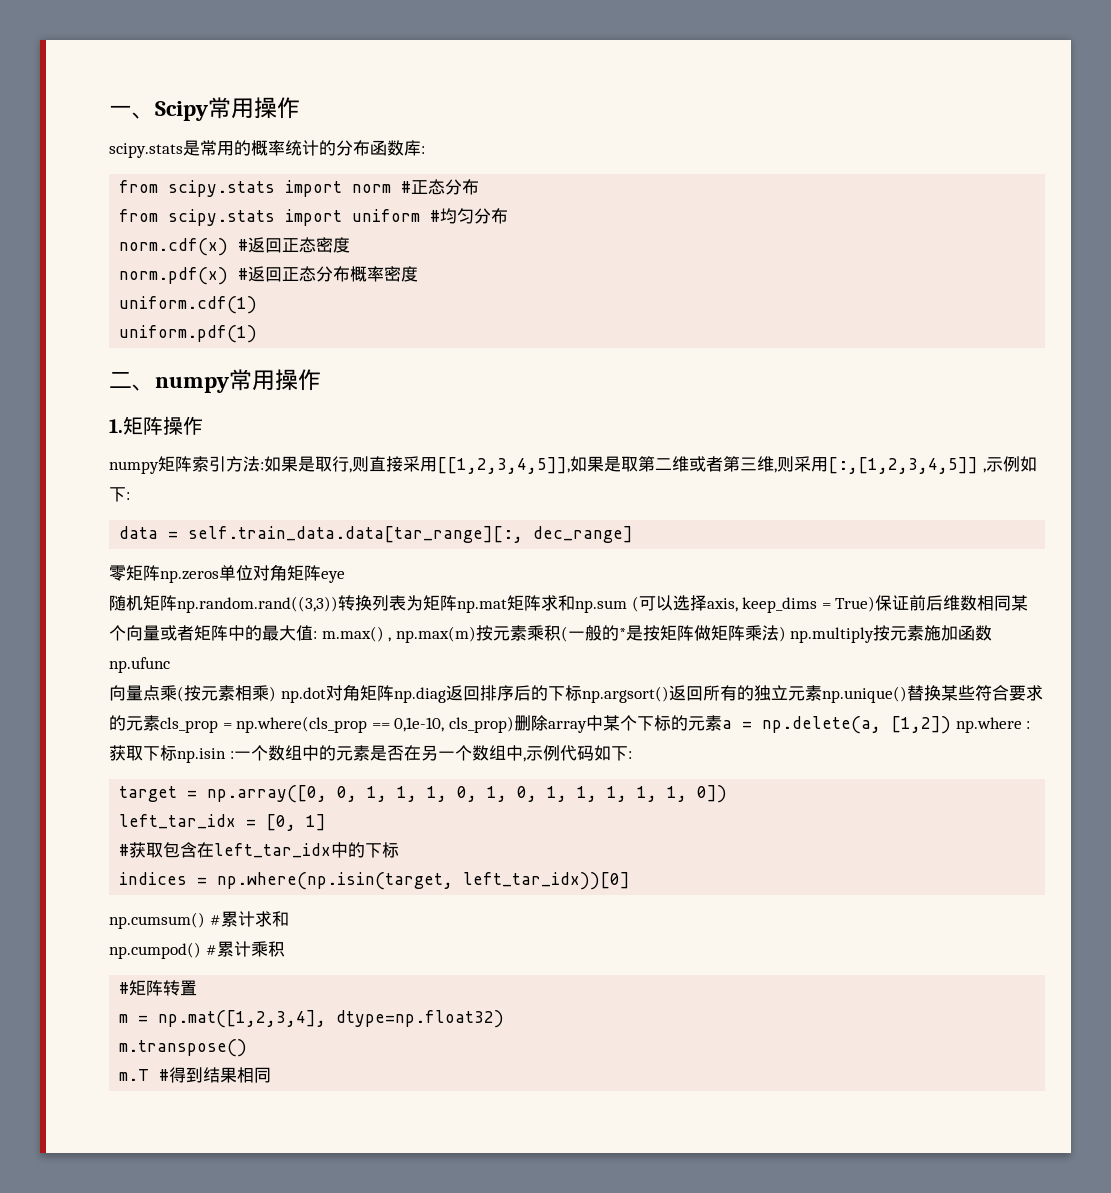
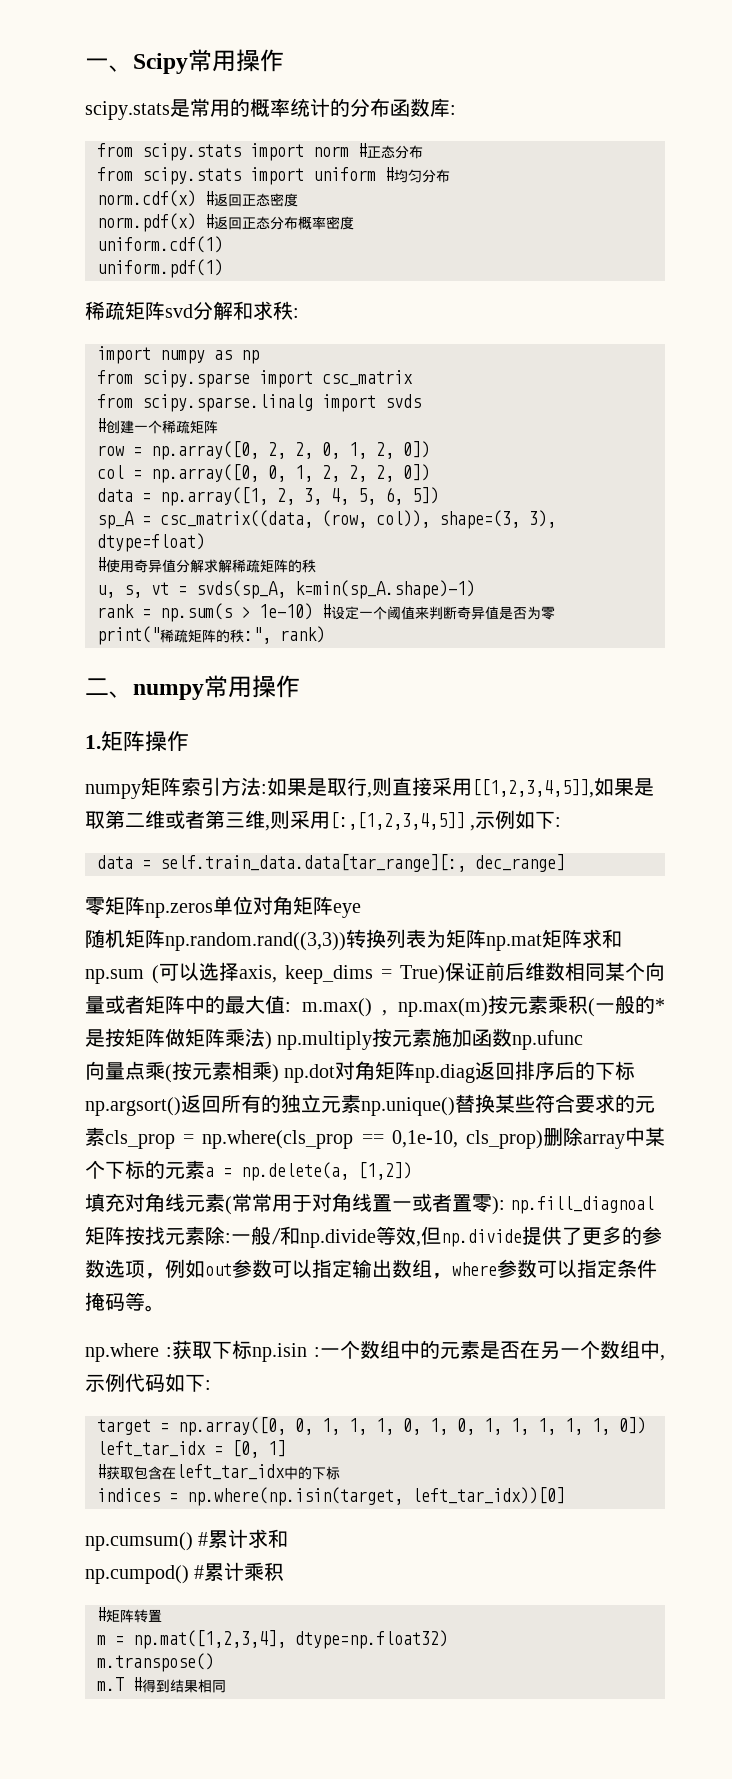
+ 稀疏矩阵svd分解和求秩:
+ import numpy as np
+ from scipy.sparse import csc_matrix
+ from scipy.sparse.linalg import svds
+ #创建一个稀疏矩阵
+ row = np.array([0, 2, 2, 0, 1, 2, 0])
+ col = np.array([0, 0, 1, 2, 2, 2, 0])
+ data = np.array([1, 2, 3, 4, 5, 6, 5])
+ sp_A = csc_matrix((data, (row, col)), shape=(3, 3), dtype=float)
+ #使用奇异值分解求解稀疏矩阵的秩
+ u, s, vt = svds(sp_A, k=min(sp_A.shape)-1)
+ rank = np.sum(s > 1e-10) #设定一个阈值来判断奇异值是否为零
+ print("稀疏矩阵的秩:", rank)
- 向量点乘(按元素相乘) np.dot对角矩阵np.diag返回排序后的下标np.argsort()返回所有的独立元素np.unique()替换某些符合要求的元素cls_prop = np.where(cls_prop == 0,1e-10, cls_prop)删除array中某个下标的元素a = np.delete(a, [1,2]) np.where :
+ 向量点乘(按元素相乘) np.dot对角矩阵np.diag返回排序后的下标np.argsort()返回所有的独立元素np.unique()替换某些符合要求的元素cls_prop = np.where(cls_prop == 0,1e-10, cls_prop)删除array中某个下标的元素a = np.delete(a, [1,2])
+ 填充对角线元素(常常用于对角线置一或者置零): np.fill_diagnoal矩阵按找元素除:一般/和np.divide等效,但np.divide提供了更多的参数选项，例如out参数可以指定输出数组，where参数可以指定条件掩码等。
+ np.where :

